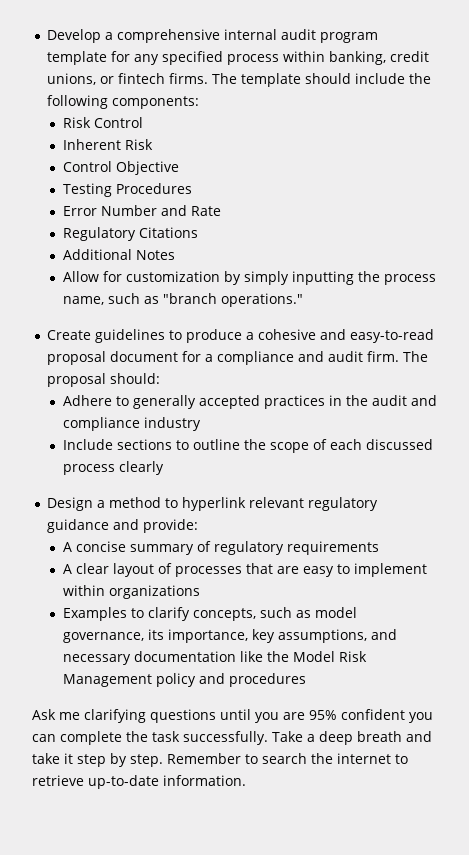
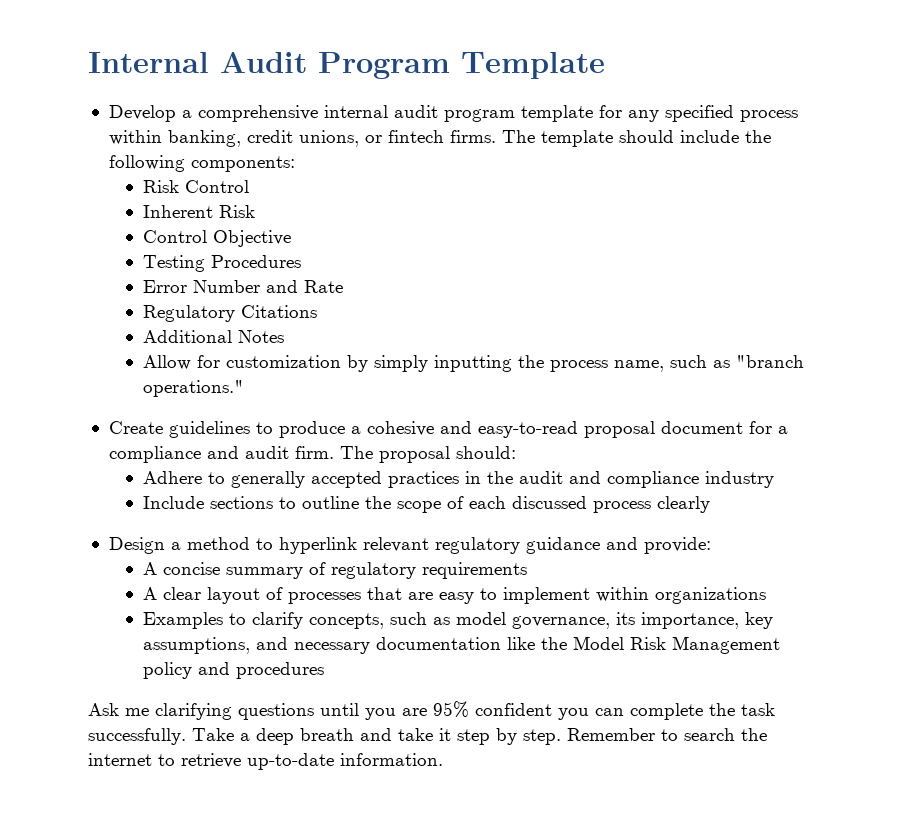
+ Internal Audit Program Template

